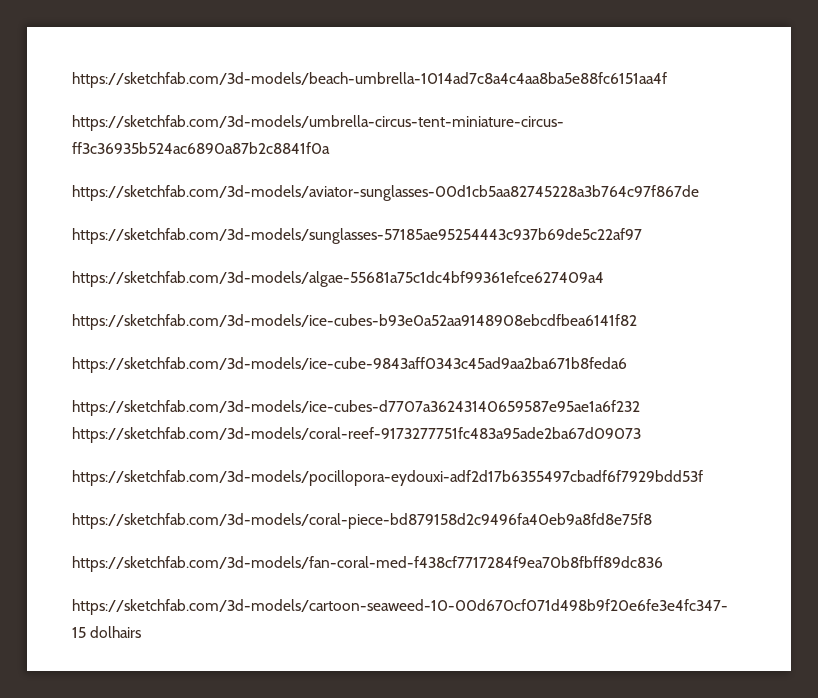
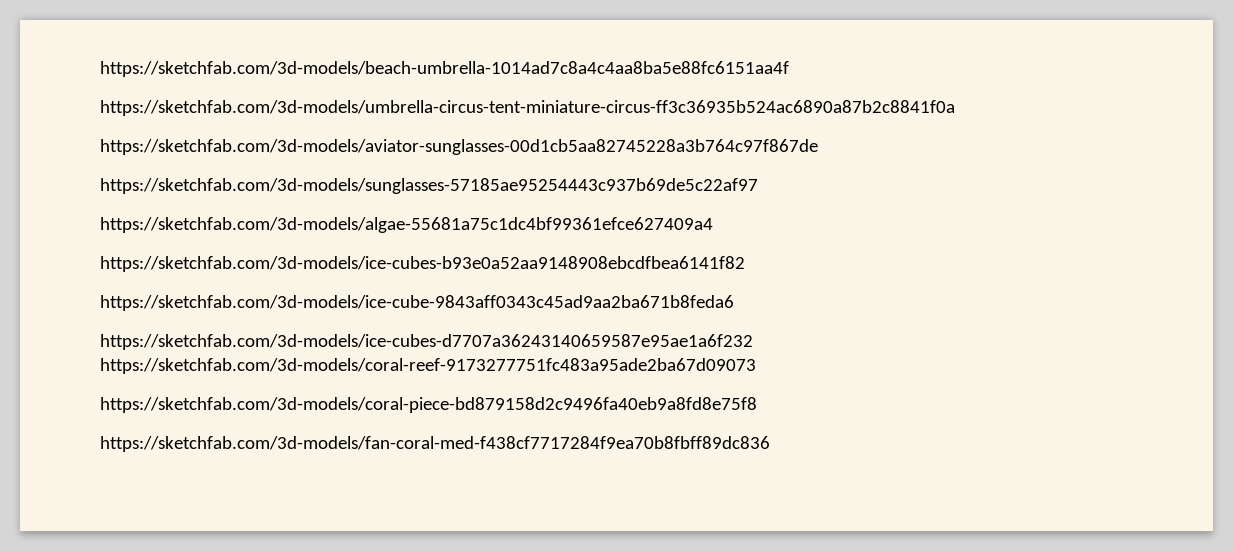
- https://sketchfab.com/3d-models/pocillopora-eydouxi-adf2d17b6355497cbadf6f7929bdd53f
- https://sketchfab.com/3d-models/cartoon-seaweed-10-00d670cf071d498b9f20e6fe3e4fc347- 15 dolhairs

